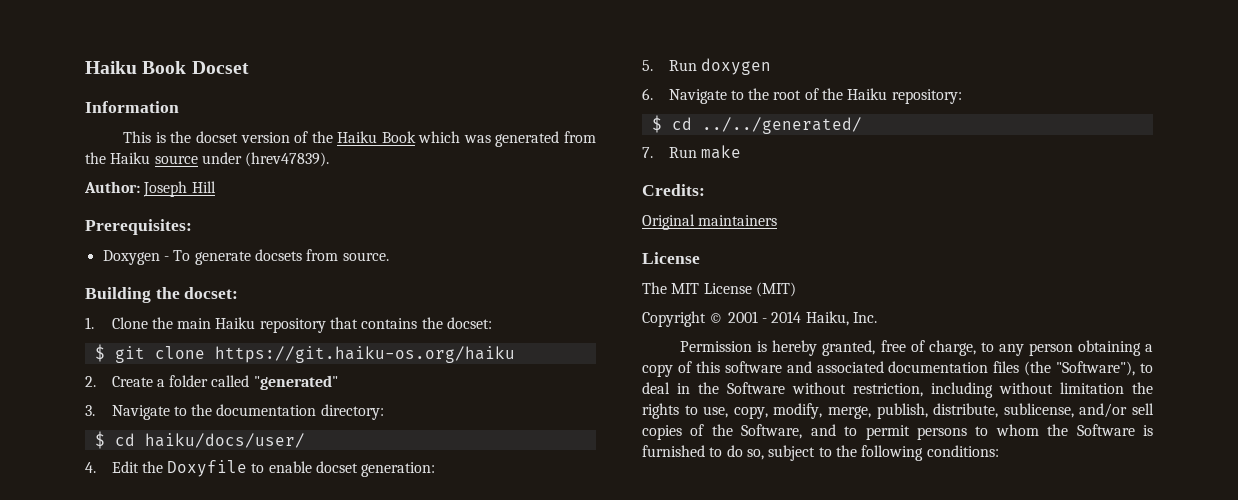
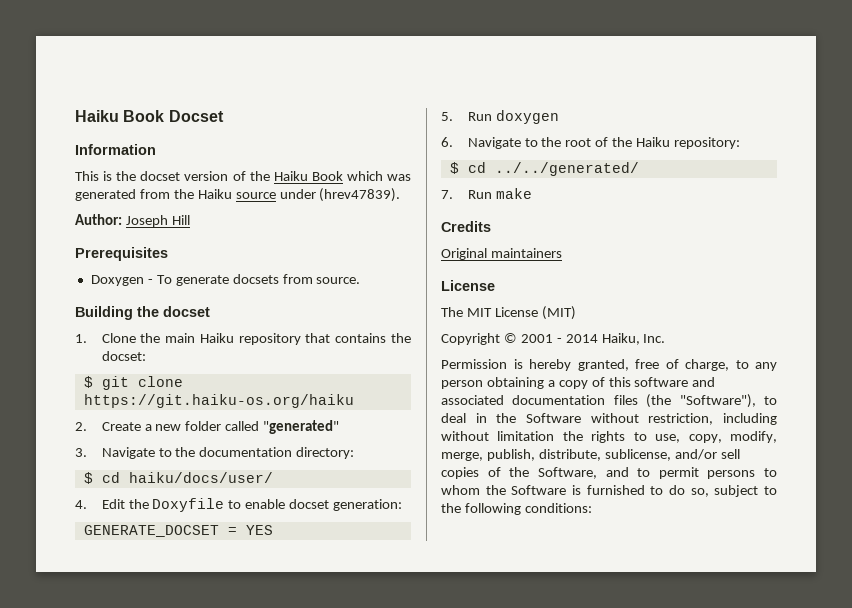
- Prerequisites:
+ Prerequisites
- Building the docset:
+ Building the docset
- 2. Create a folder called "generated"
+ 2. Create a new folder called "generated"
+ GENERATE_DOCSET = YES
- Credits:
+ Credits

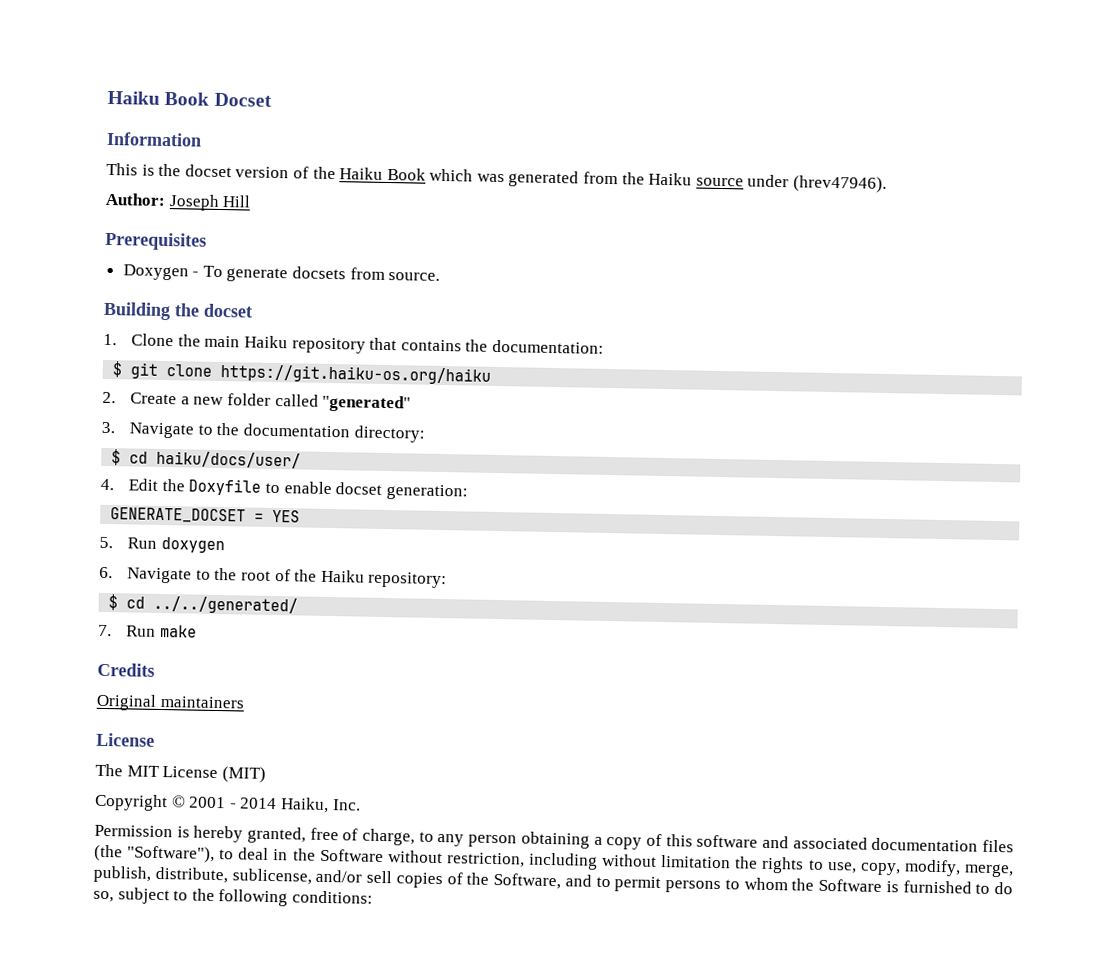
- This is the docset version of the Haiku Book which was generated from the Haiku source under (hrev47839).
+ This is the docset version of the Haiku Book which was generated from the Haiku source under (hrev47946).
- 1. Clone the main Haiku repository that contains the docset:
+ 1. Clone the main Haiku repository that contains the documentation:

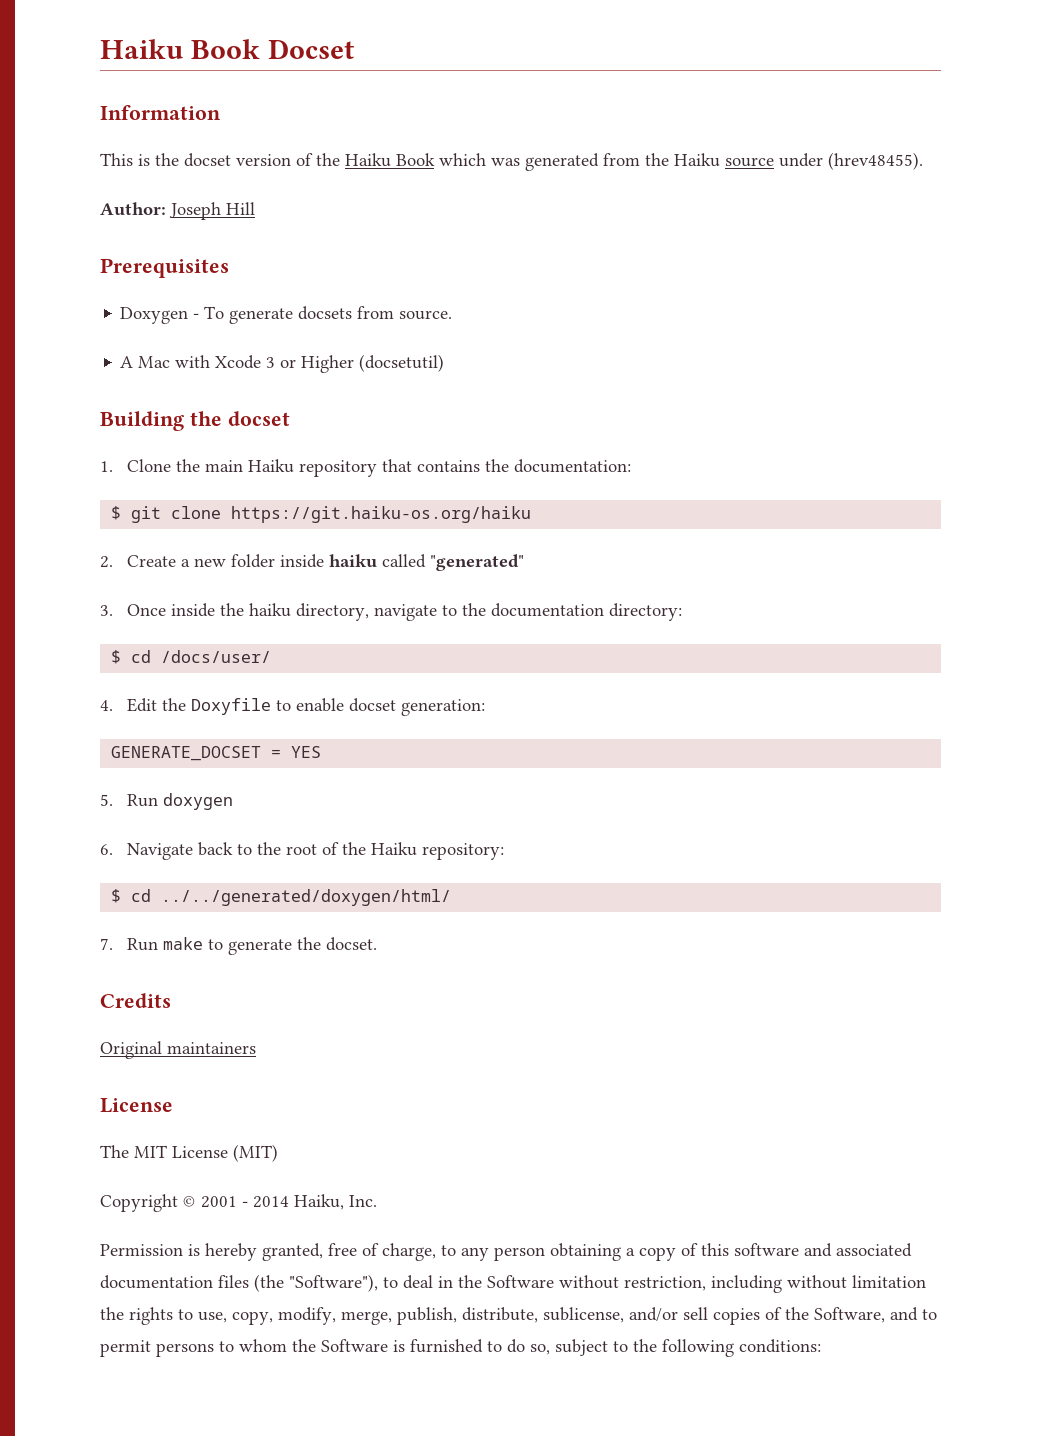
- This is the docset version of the Haiku Book which was generated from the Haiku source under (hrev47946).
+ This is the docset version of the Haiku Book which was generated from the Haiku source under (hrev48455).
+ A Mac with Xcode 3 or Higher (docsetutil)
- 2. Create a new folder called "generated"
+ 2. Create a new folder inside haiku called "generated"
- 3. Navigate to the documentation directory:
+ 3. Once inside the haiku directory, navigate to the documentation directory:
- $ cd haiku/docs/user/
+ $ cd /docs/user/
- 6. Navigate to the root of the Haiku repository:
+ 6. Navigate back to the root of the Haiku repository:
- $ cd ../../generated/
+ $ cd ../../generated/doxygen/html/
- 7. Run make
+ 7. Run make to generate the docset.

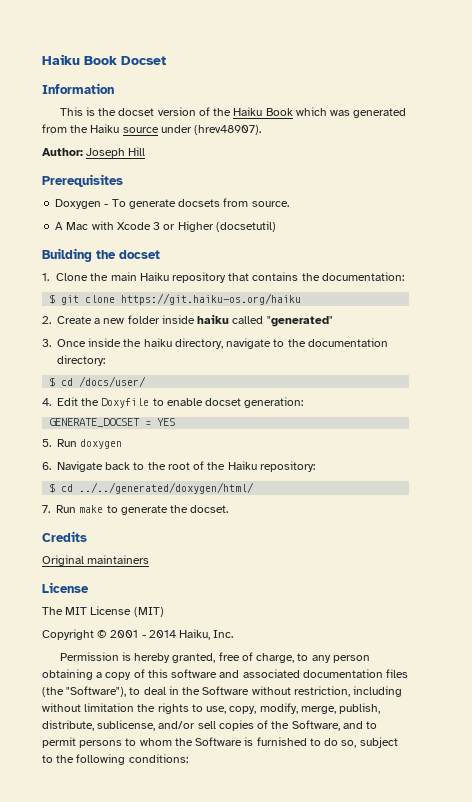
- This is the docset version of the Haiku Book which was generated from the Haiku source under (hrev48455).
+ This is the docset version of the Haiku Book which was generated from the Haiku source under (hrev48907).

